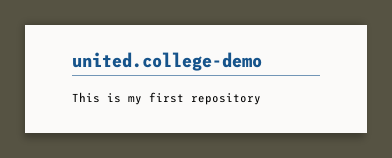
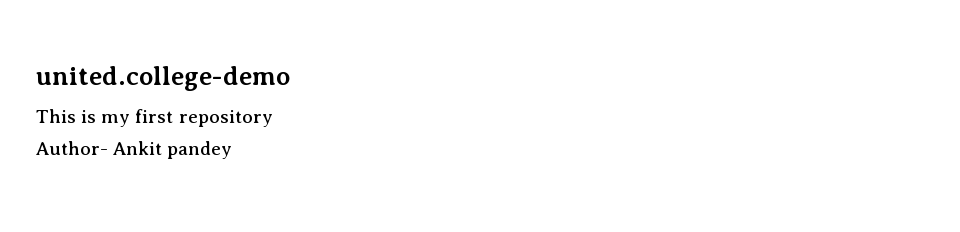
+ Author- Ankit pandey

